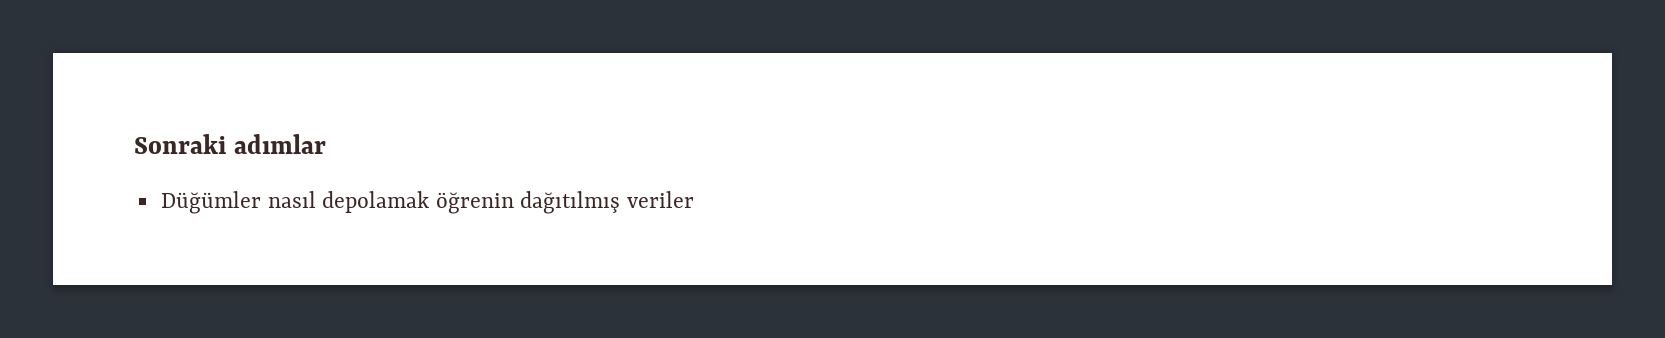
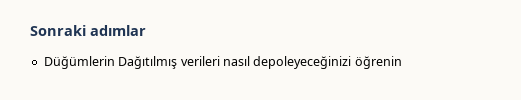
- Düğümler nasıl depolamak öğrenin dağıtılmış veriler
+ Düğümlerin Dağıtılmış verileri nasıl depoleyeceğinizi öğrenin

